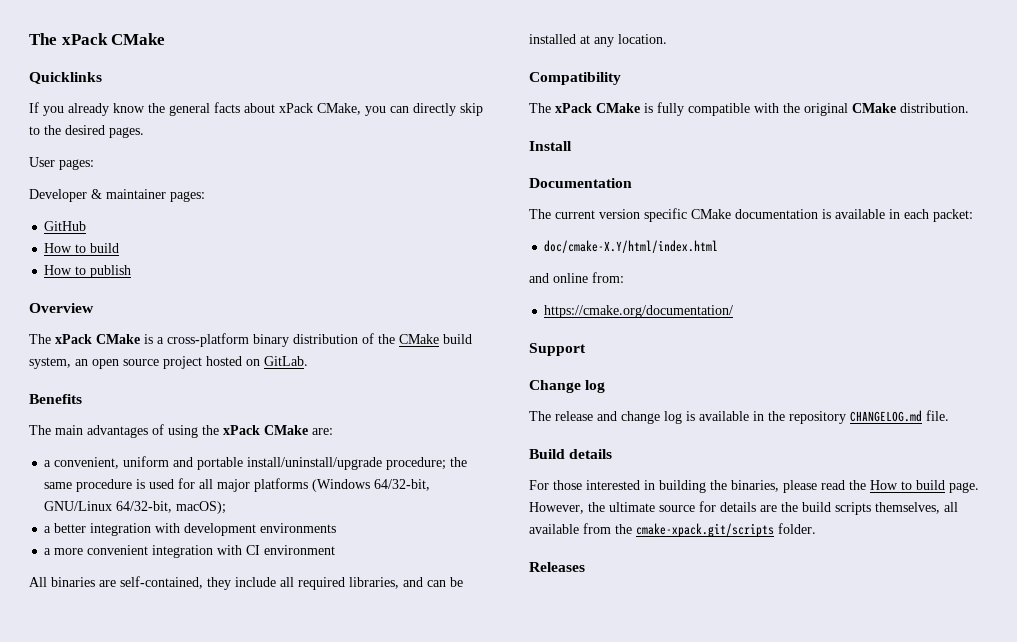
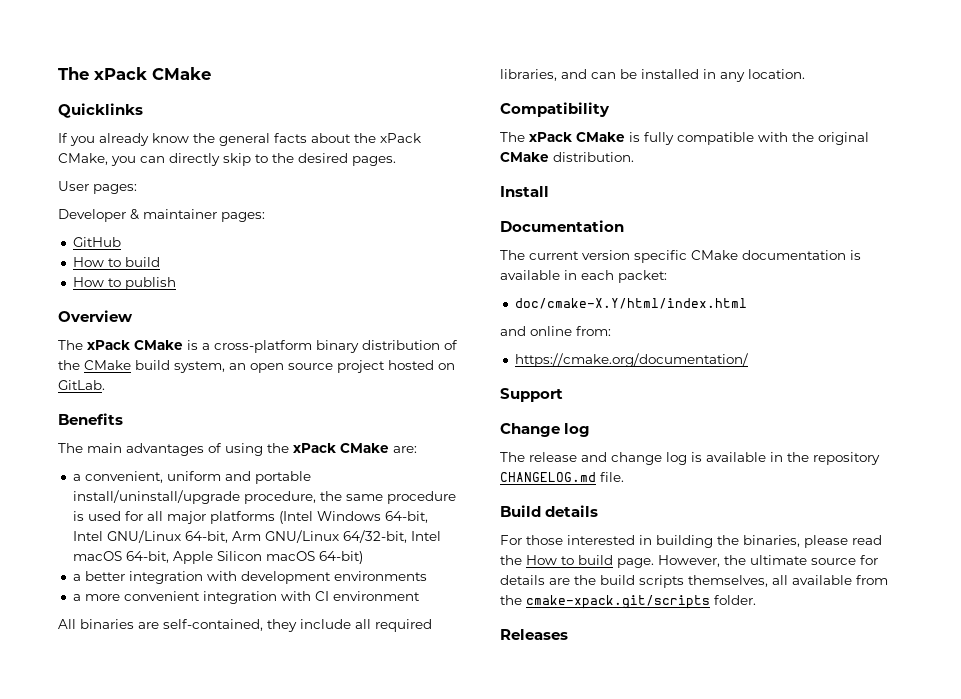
- If you already know the general facts about xPack CMake, you can directly skip to the desired pages.
+ If you already know the general facts about the xPack CMake, you can directly skip to the desired pages.
- a convenient, uniform and portable install/uninstall/upgrade procedure; the same procedure is used for all major platforms (Windows 64/32-bit, GNU/Linux 64/32-bit, macOS);
+ a convenient, uniform and portable install/uninstall/upgrade procedure, the same procedure is used for all major platforms (Intel Windows 64-bit, Intel GNU/Linux 64-bit, Arm GNU/Linux 64/32-bit, Intel macOS 64-bit, Apple Silicon macOS 64-bit)
- All binaries are self-contained, they include all required libraries, and can be installed at any location.
+ All binaries are self-contained, they include all required libraries, and can be installed in any location.

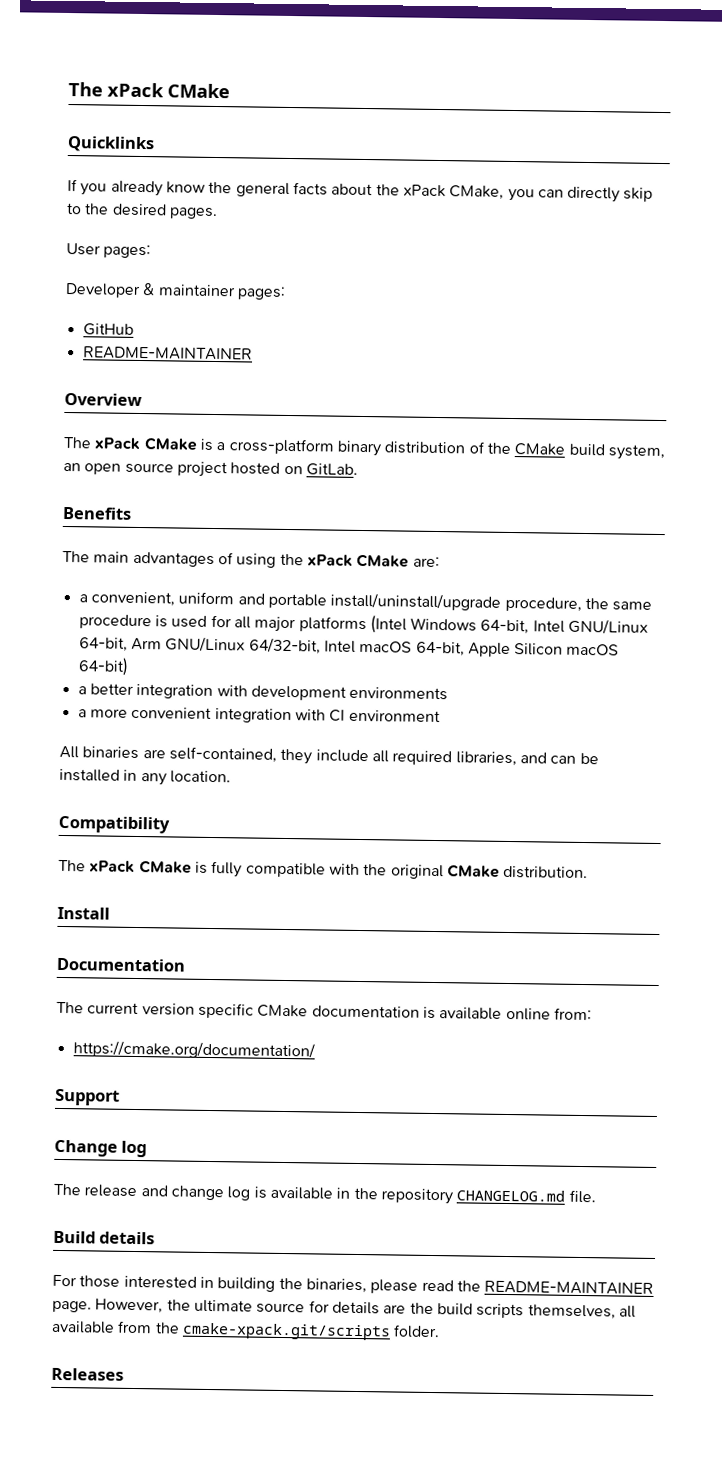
  GitHub
- How to build
- How to publish
+ README-MAINTAINER
- The current version specific CMake documentation is available in each packet:
- doc/cmake-X.Y/html/index.html
- and online from:
+ The current version specific CMake documentation is available online from:
- For those interested in building the binaries, please read the How to build page.
+ For those interested in building the binaries, please read the README-MAINTAINER page.

